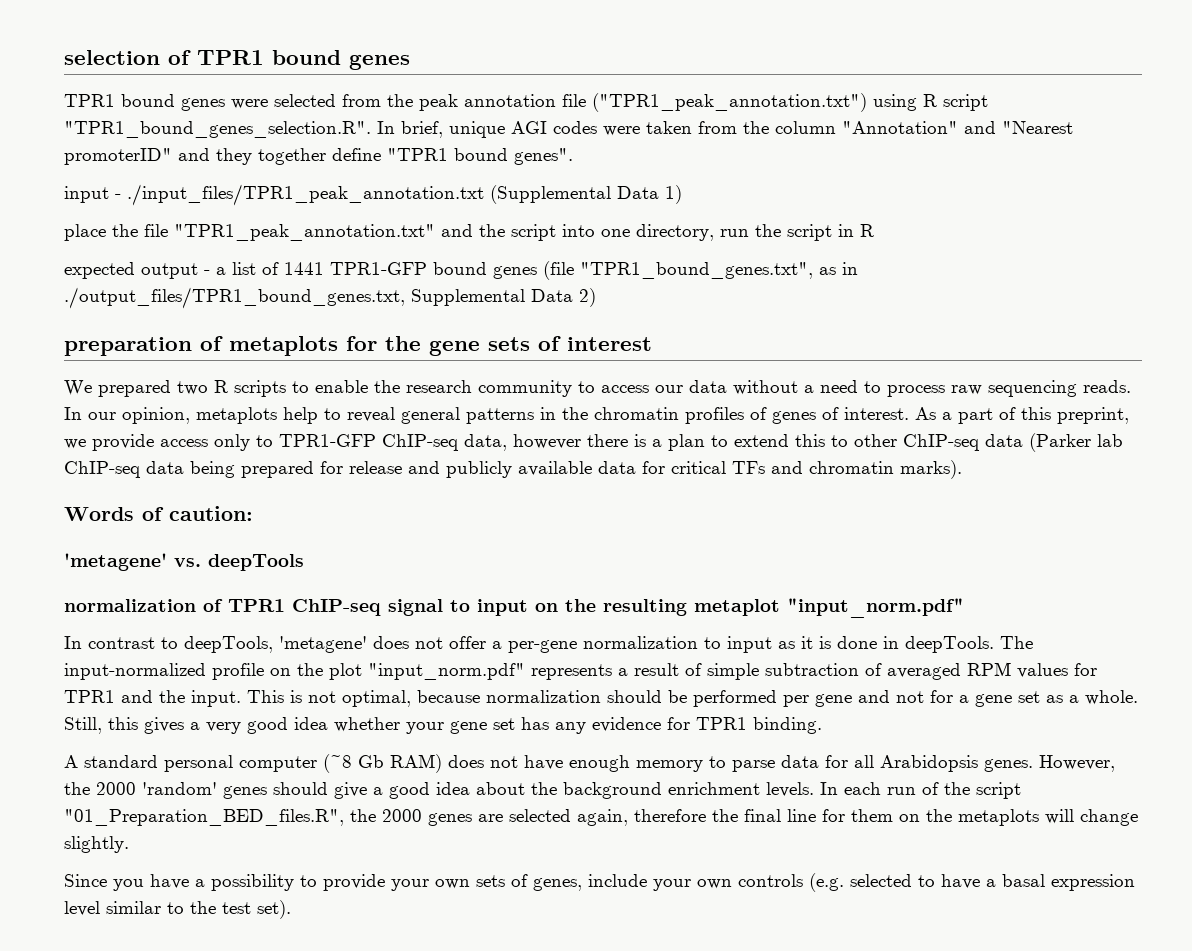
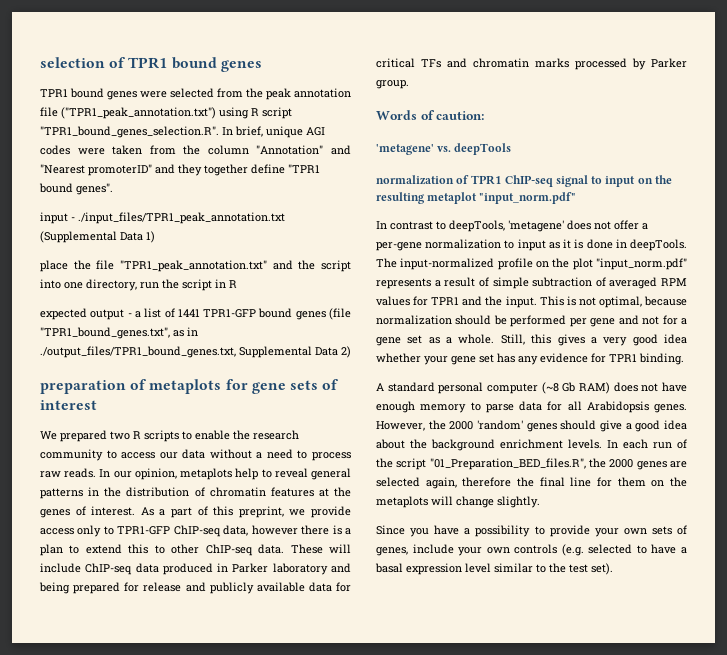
- preparation of metaplots for the gene sets of interest
+ preparation of metaplots for gene sets of interest
- We prepared two R scripts to enable the research community to access our data without a need to process raw sequencing reads.
+ We prepared two R scripts to enable the research community to access our data without a need to process raw reads.
- In our opinion, metaplots help to reveal general patterns in the chromatin profiles of genes of interest.
+ In our opinion, metaplots help to reveal general patterns in the distribution of chromatin features at the genes of interest.
- As a part of this preprint, we provide access only to TPR1-GFP ChIP-seq data, however there is a plan to extend this to other ChIP-seq data (Parker lab ChIP-seq data being prepared for release and publicly available data for critical TFs and chromatin marks).
+ As a part of this preprint, we provide access only to TPR1-GFP ChIP-seq data, however there is a plan to extend this to other ChIP-seq data. These will include ChIP-seq data produced in Parker laboratory and being prepared for release and publicly available data for critical TFs and chromatin marks processed by Parker group.

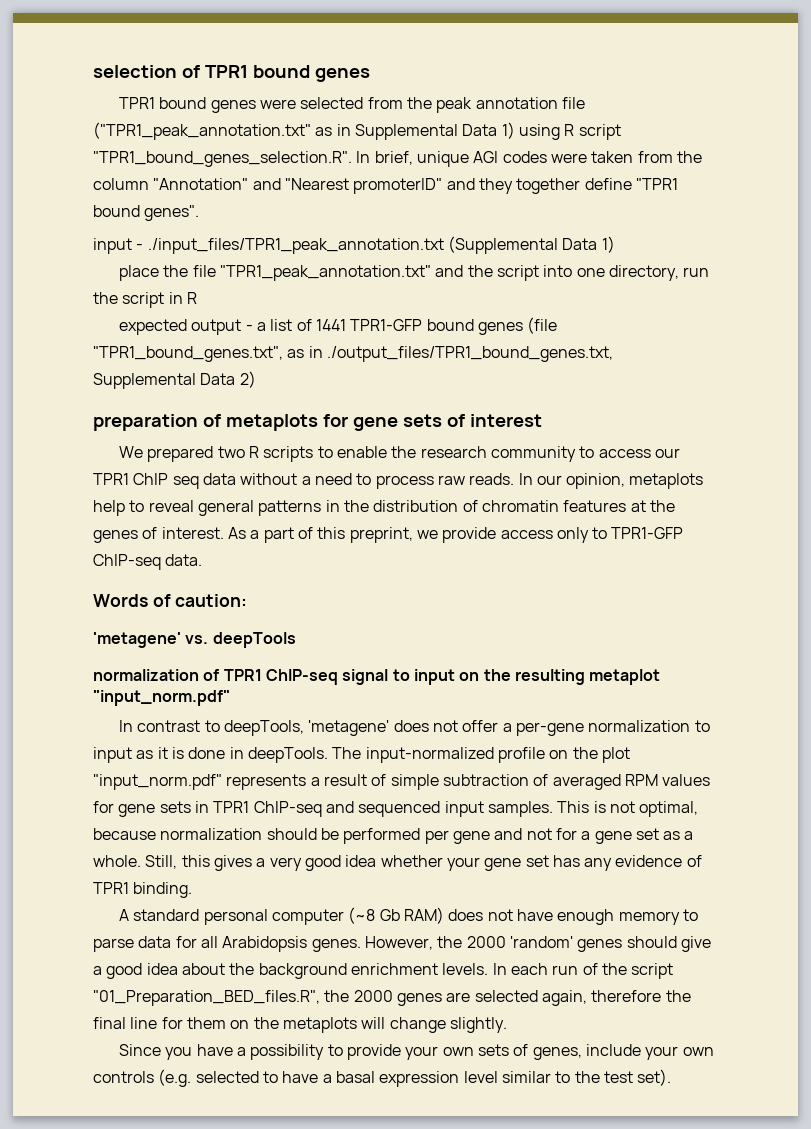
- TPR1 bound genes were selected from the peak annotation file ("TPR1_peak_annotation.txt") using R script "TPR1_bound_genes_selection.R". In brief, unique AGI codes were taken from the column "Annotation" and "Nearest promoterID" and they together define "TPR1 bound genes".
+ TPR1 bound genes were selected from the peak annotation file ("TPR1_peak_annotation.txt" as in Supplemental Data 1) using R script "TPR1_bound_genes_selection.R". In brief, unique AGI codes were taken from the column "Annotation" and "Nearest promoterID" and they together define "TPR1 bound genes".
- We prepared two R scripts to enable the research community to access our data without a need to process raw reads.
+ We prepared two R scripts to enable the research community to access our TPR1 ChIP seq data without a need to process raw reads.
- As a part of this preprint, we provide access only to TPR1-GFP ChIP-seq data, however there is a plan to extend this to other ChIP-seq data. These will include ChIP-seq data produced in Parker laboratory and being prepared for release and publicly available data for critical TFs and chromatin marks processed by Parker group.
+ As a part of this preprint, we provide access only to TPR1-GFP ChIP-seq data.
- The input-normalized profile on the plot "input_norm.pdf" represents a result of simple subtraction of averaged RPM values for TPR1 and the input.
+ The input-normalized profile on the plot "input_norm.pdf" represents a result of simple subtraction of averaged RPM values for gene sets in TPR1 ChIP-seq and sequenced input samples.
- Still, this gives a very good idea whether your gene set has any evidence for TPR1 binding.
+ Still, this gives a very good idea whether your gene set has any evidence of TPR1 binding.

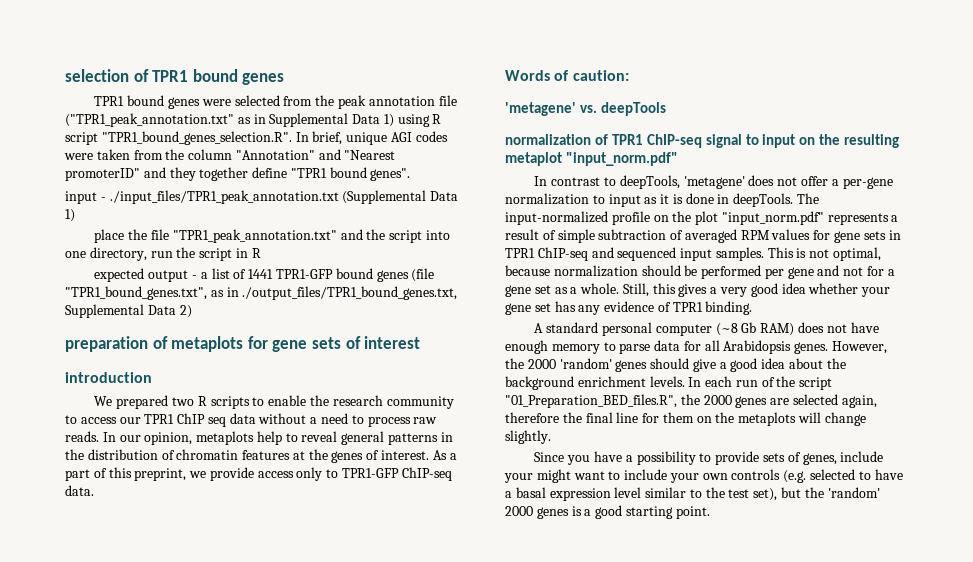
+ introduction
- Since you have a possibility to provide your own sets of genes, include your own controls (e.g. selected to have a basal expression level similar to the test set).
+ Since you have a possibility to provide sets of genes, include your might want to include your own controls (e.g. selected to have a basal expression level similar to the test set), but the 'random' 2000 genes is a good starting point.

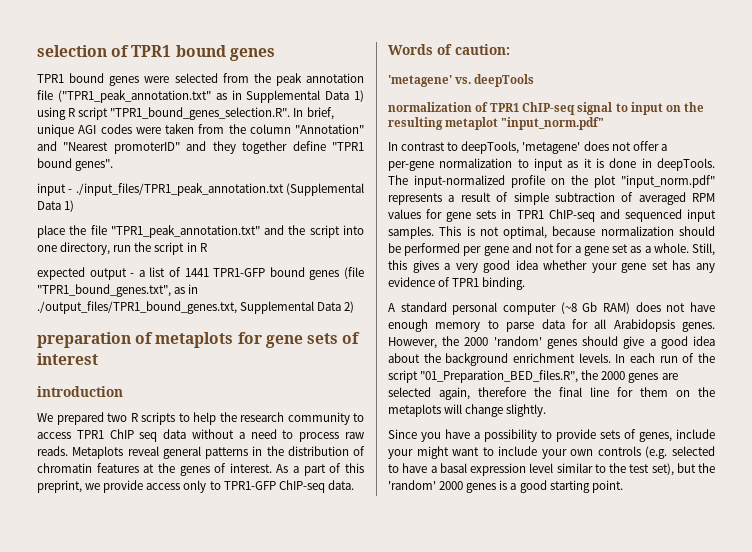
- We prepared two R scripts to enable the research community to access our TPR1 ChIP seq data without a need to process raw reads.
+ We prepared two R scripts to help the research community to access TPR1 ChIP seq data without a need to process raw reads.
- In our opinion, metaplots help to reveal general patterns in the distribution of chromatin features at the genes of interest.
+ Metaplots reveal general patterns in the distribution of chromatin features at the genes of interest.

